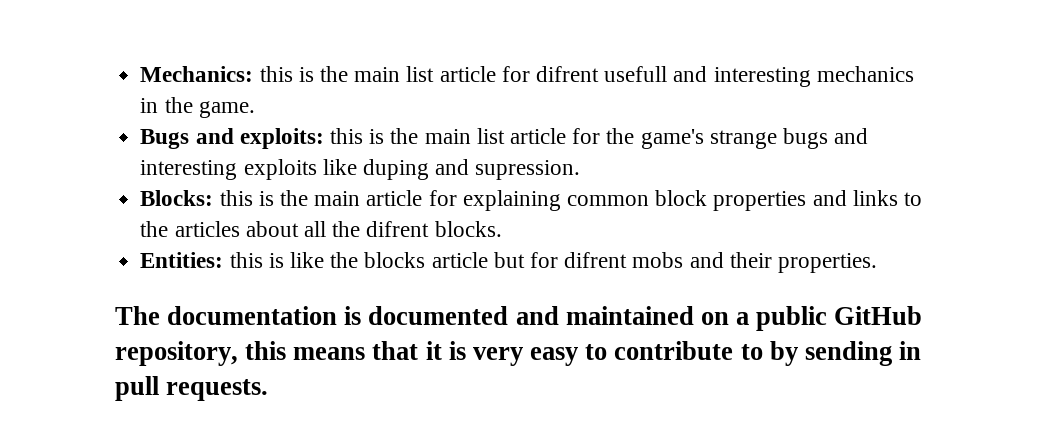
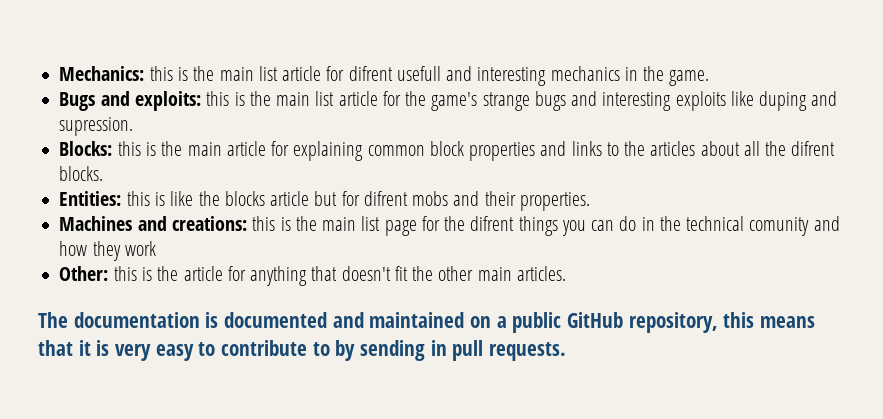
+ Machines and creations: this is the main list page for the difrent things you can do in the technical comunity and how they work
+ Other: this is the article for anything that doesn't fit the other main articles.

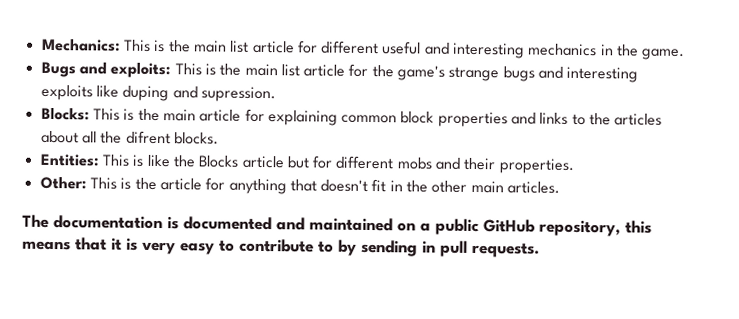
- Mechanics: this is the main list article for difrent usefull and interesting mechanics in the game.
+ Mechanics: This is the main list article for different useful and interesting mechanics in the game.
- Bugs and exploits: this is the main list article for the game's strange bugs and interesting exploits like duping and supression.
+ Bugs and exploits: This is the main list article for the game's strange bugs and interesting exploits like duping and supression.
- Blocks: this is the main article for explaining common block properties and links to the articles about all the difrent blocks.
+ Blocks: This is the main article for explaining common block properties and links to the articles about all the difrent blocks.
- Entities: this is like the blocks article but for difrent mobs and their properties.
+ Entities: This is like the Blocks article but for different mobs and their properties.
- Machines and creations: this is the main list page for the difrent things you can do in the technical comunity and how they work
- Other: this is the article for anything that doesn't fit the other main articles.
+ Other: This is the article for anything that doesn't fit in the other main articles.

